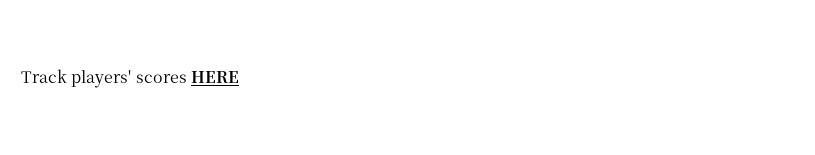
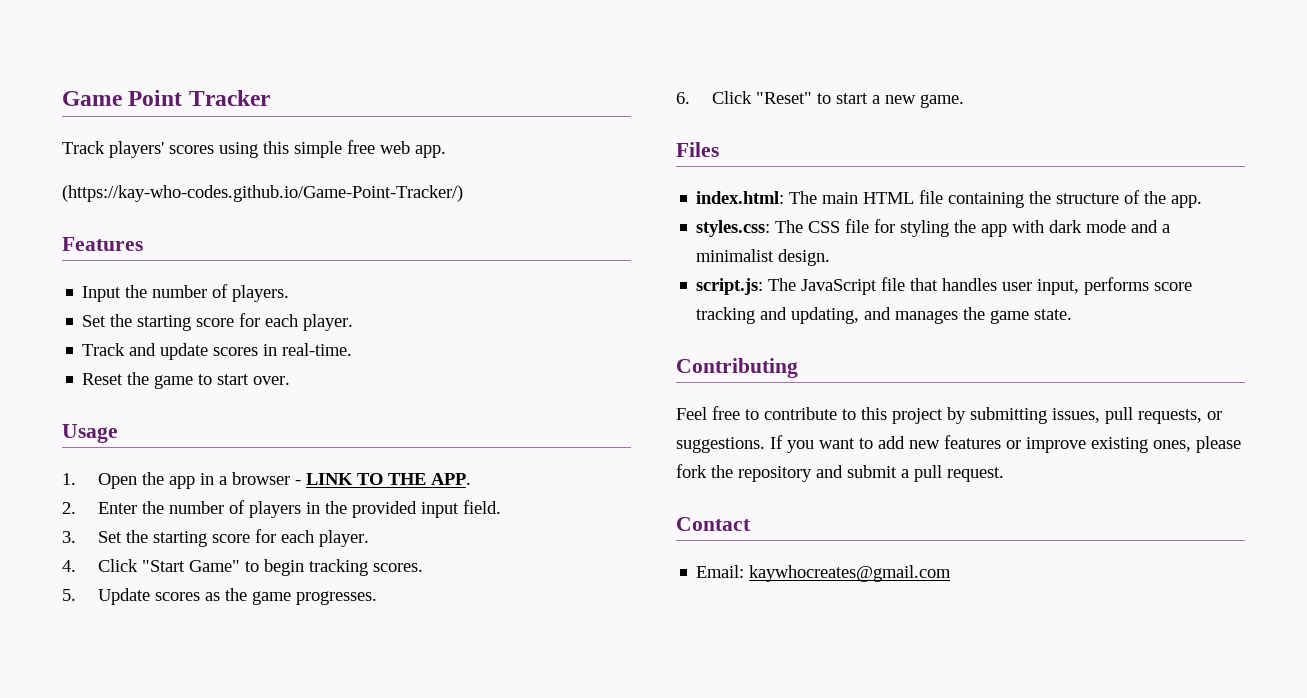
- Track players' scores HERE
+ Game Point Tracker
+ Track players' scores using this simple free web app.
+ (https://kay-who-codes.github.io/Game-Point-Tracker/)
+ Features
+ Input the number of players.
+ Set the starting score for each player.
+ Track and update scores in real-time.
+ Reset the game to start over.
+ Usage
+ 1. Open the app in a browser - LINK TO THE APP.
+ 2. Enter the number of players in the provided input field.
+ 3. Set the starting score for each player.
+ 4. Click "Start Game" to begin tracking scores.
+ 5. Update scores as the game progresses.
+ 6. Click "Reset" to start a new game.
+ Files
+ index.html: The main HTML file containing the structure of the app.
+ styles.css: The CSS file for styling the app with dark mode and a minimalist design.
+ script.js: The JavaScript file that handles user input, performs score tracking and updating, and manages the game state.
+ Contributing
+ Feel free to contribute to this project by submitting issues, pull requests, or suggestions. If you want to add new features or improve existing ones, please fork the repository and submit a pull request.
+ Contact
+ Email: kaywhocreates@gmail.com

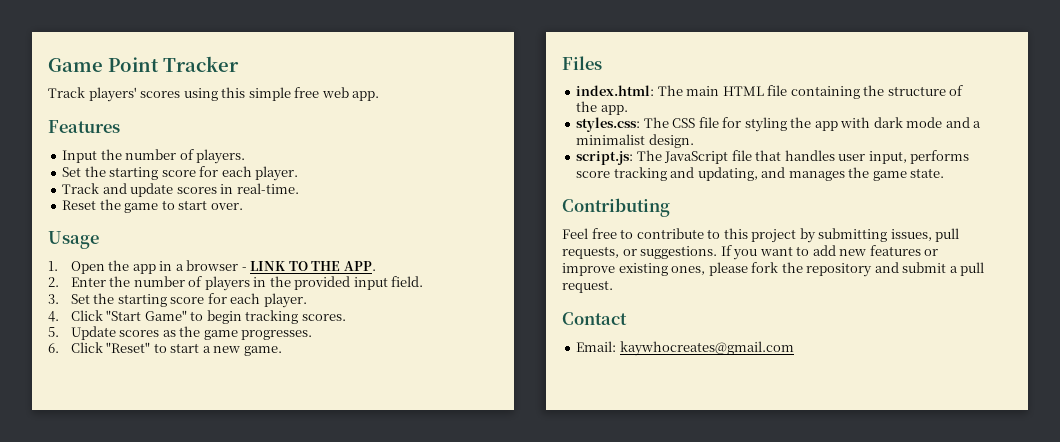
- (https://kay-who-codes.github.io/Game-Point-Tracker/)

